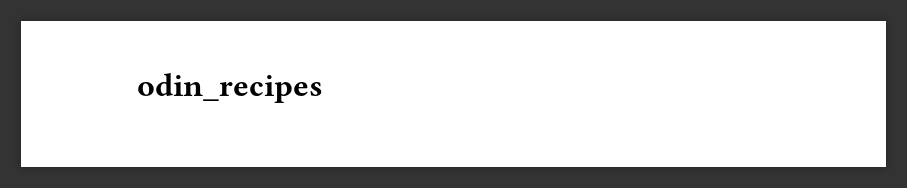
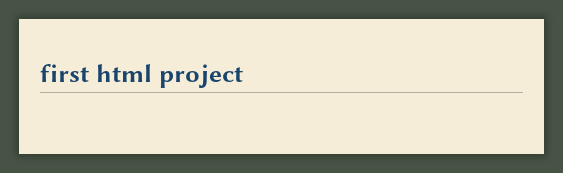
- odin_recipes
+ first html project

